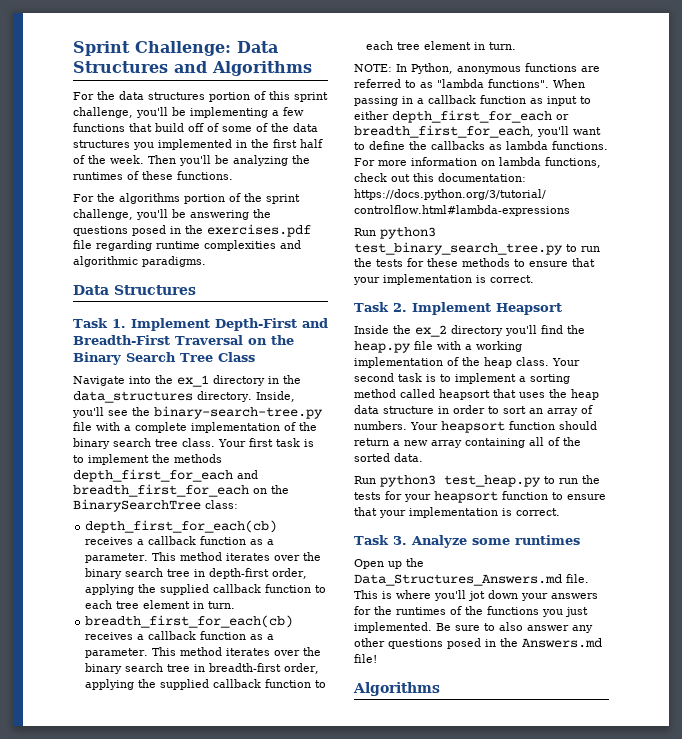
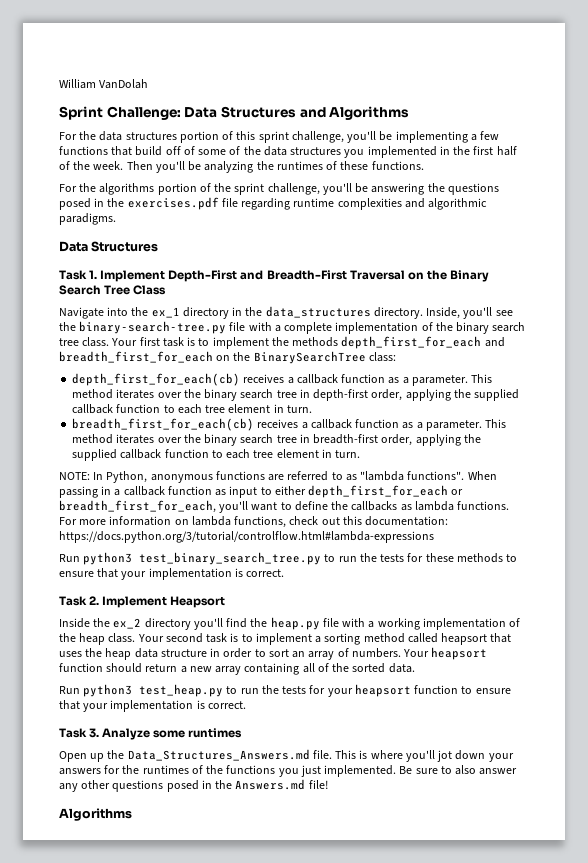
+ William VanDolah

